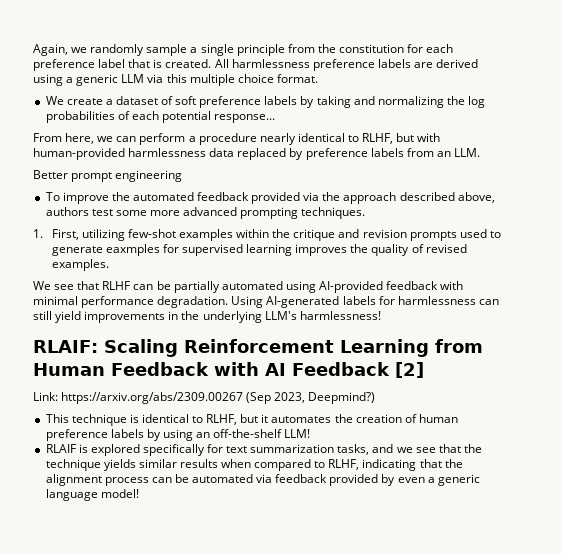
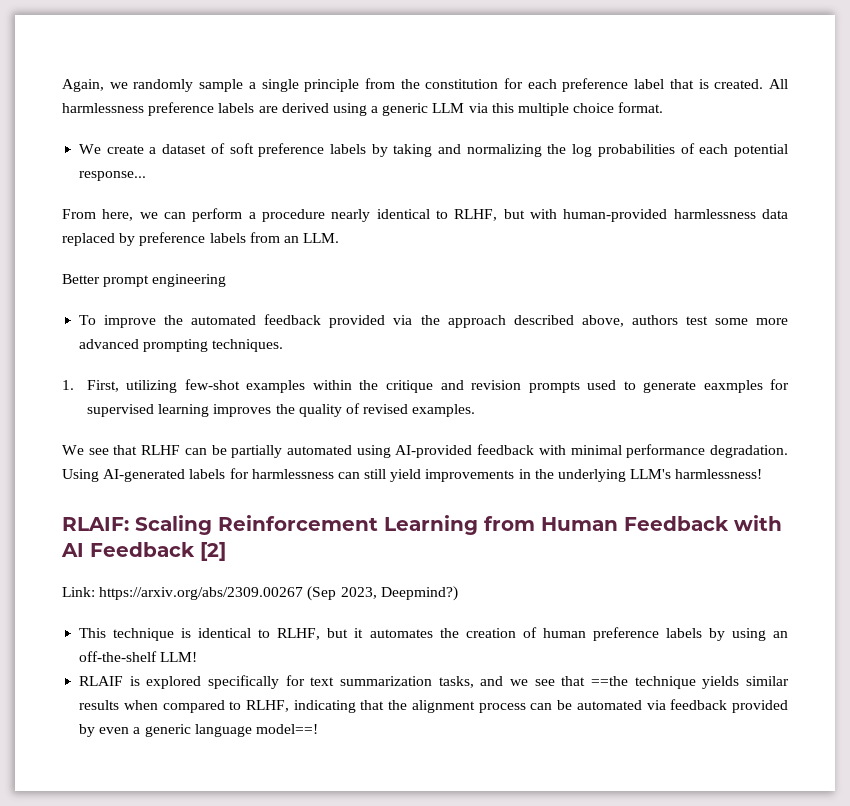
- RLAIF is explored specifically for text summarization tasks, and we see that the technique yields similar results when compared to RLHF, indicating that the alignment process can be automated via feedback provided by even a generic language model!
+ RLAIF is explored specifically for text summarization tasks, and we see that ==the technique yields similar results when compared to RLHF, indicating that the alignment process can be automated via feedback provided by even a generic language model==!

